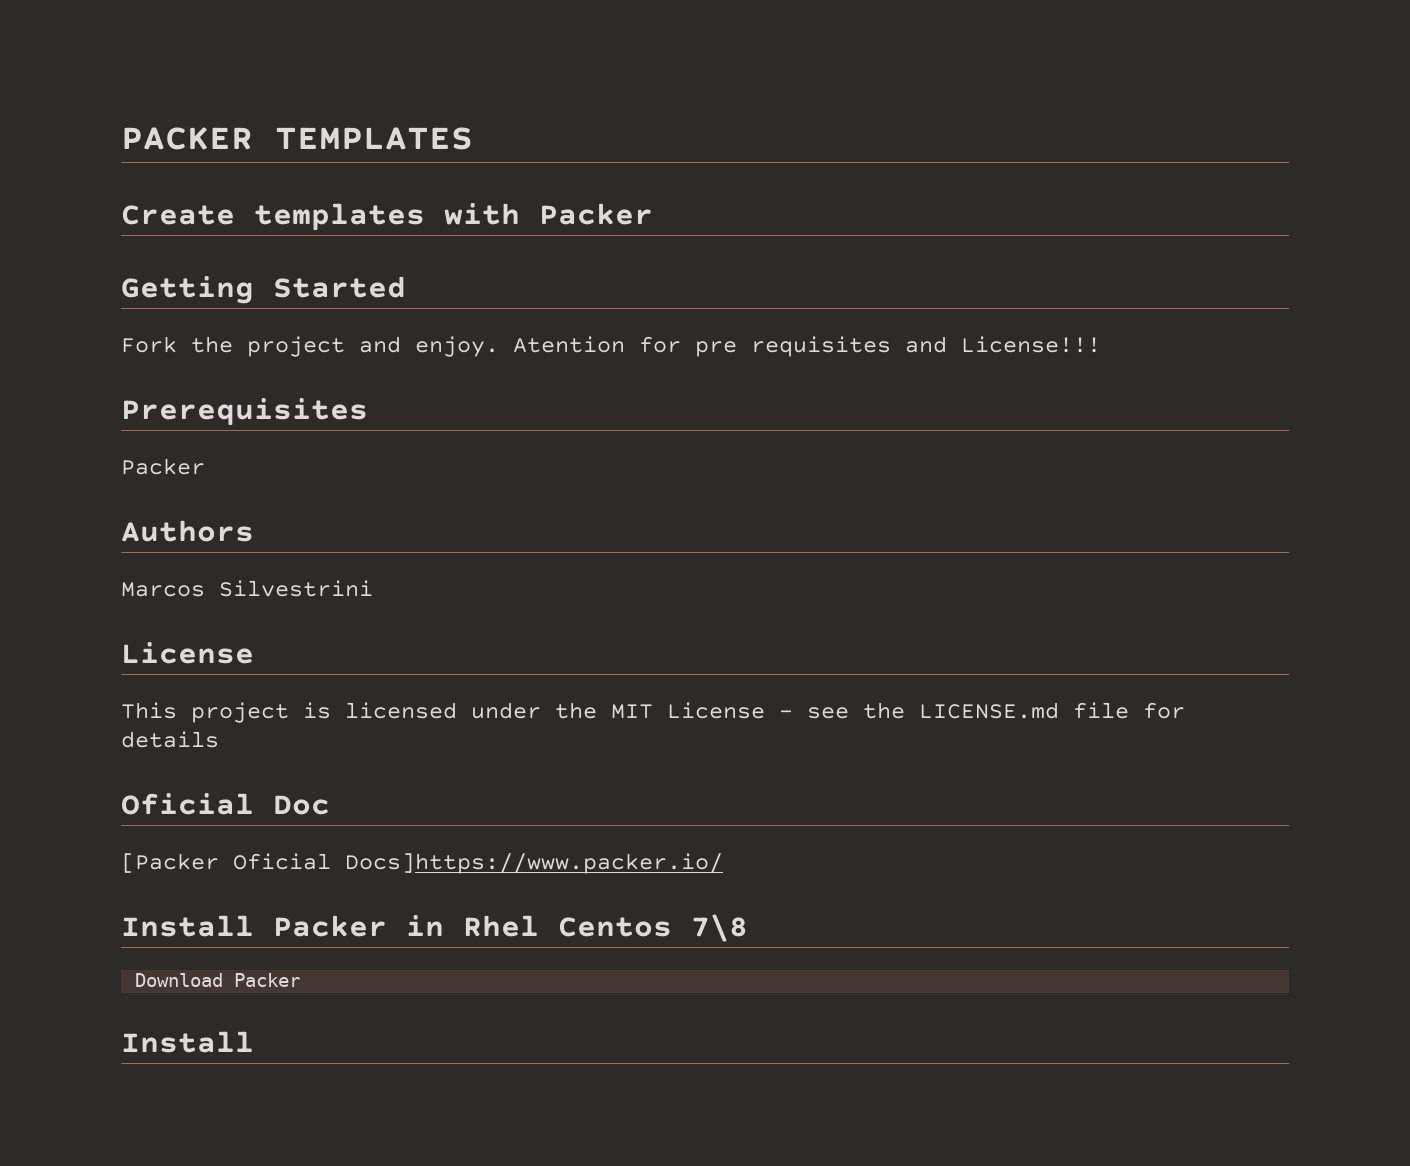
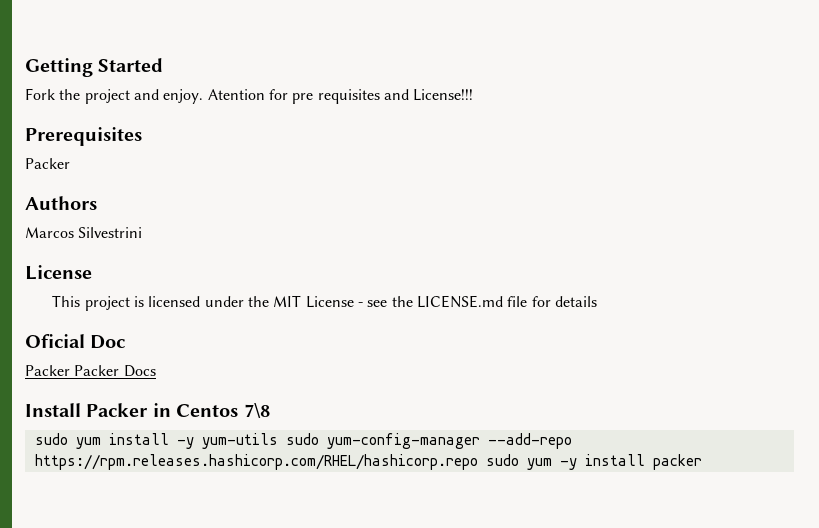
- PACKER TEMPLATES
- Create templates with Packer
- [Packer Oficial Docs]https://www.packer.io/
+ Packer Packer Docs
- Install Packer in Rhel Centos 7\8
+ Install Packer in Centos 7\8
- Download Packer
- Install
+ sudo yum install -y yum-utils sudo yum-config-manager --add-repo https://rpm.releases.hashicorp.com/RHEL/hashicorp.repo sudo yum -y install packer

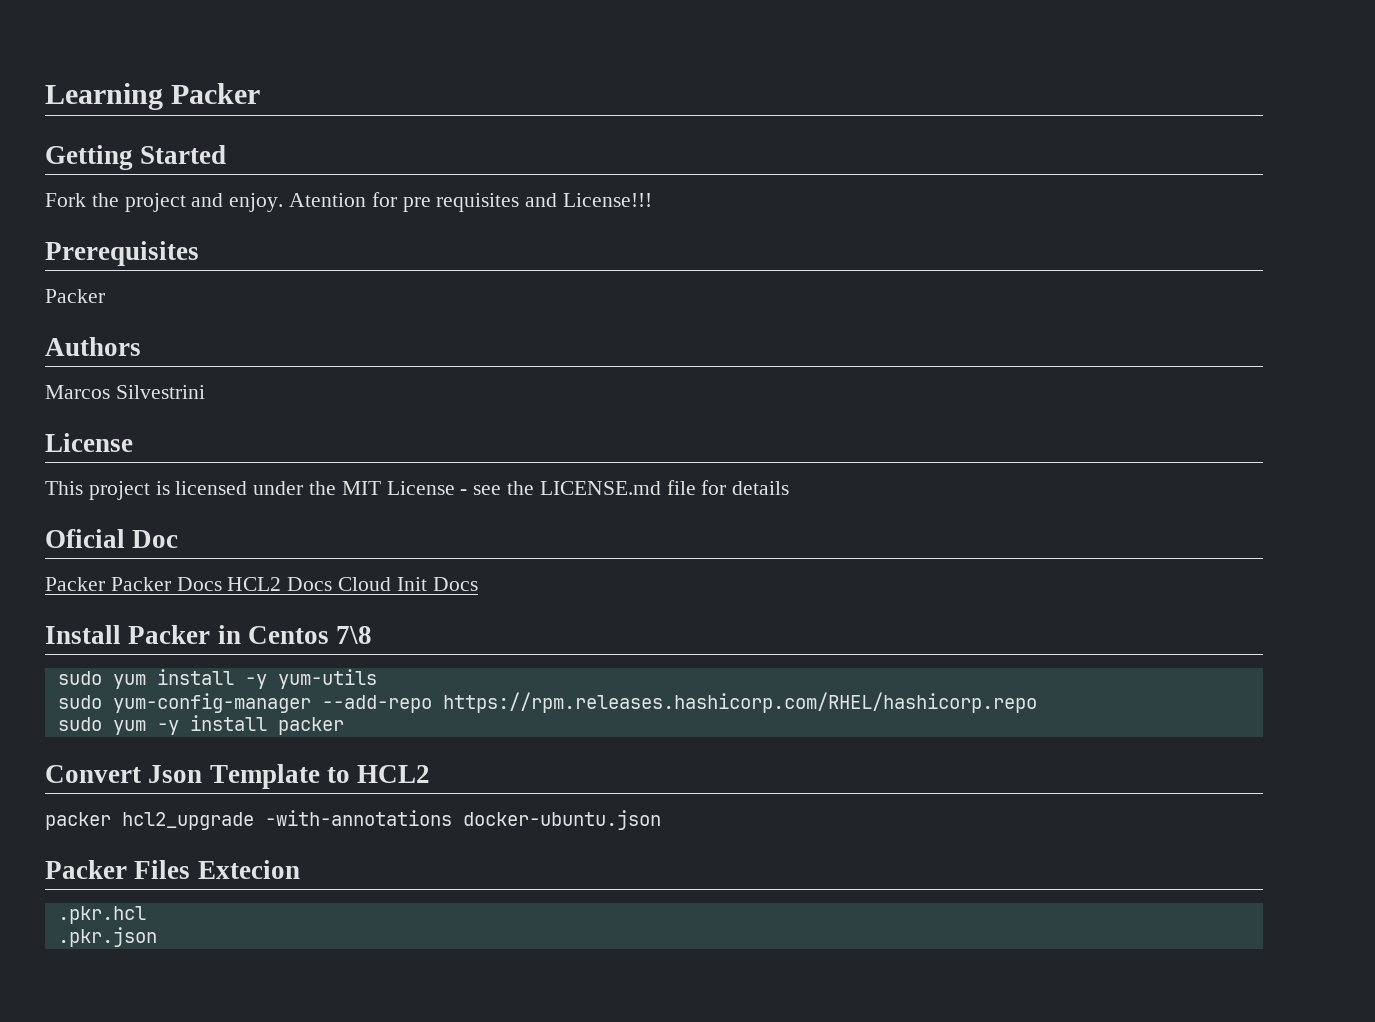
+ Learning Packer
- Packer Packer Docs
+ Packer Packer Docs HCL2 Docs Cloud Init Docs
- sudo yum install -y yum-utils sudo yum-config-manager --add-repo https://rpm.releases.hashicorp.com/RHEL/hashicorp.repo sudo yum -y install packer
+ sudo yum install -y yum-utils
+ sudo yum-config-manager --add-repo https://rpm.releases.hashicorp.com/RHEL/hashicorp.repo
+ sudo yum -y install packer
+ Convert Json Template to HCL2
+ packer hcl2_upgrade -with-annotations docker-ubuntu.json
+ Packer Files Extecion
+ .pkr.hcl
+ .pkr.json

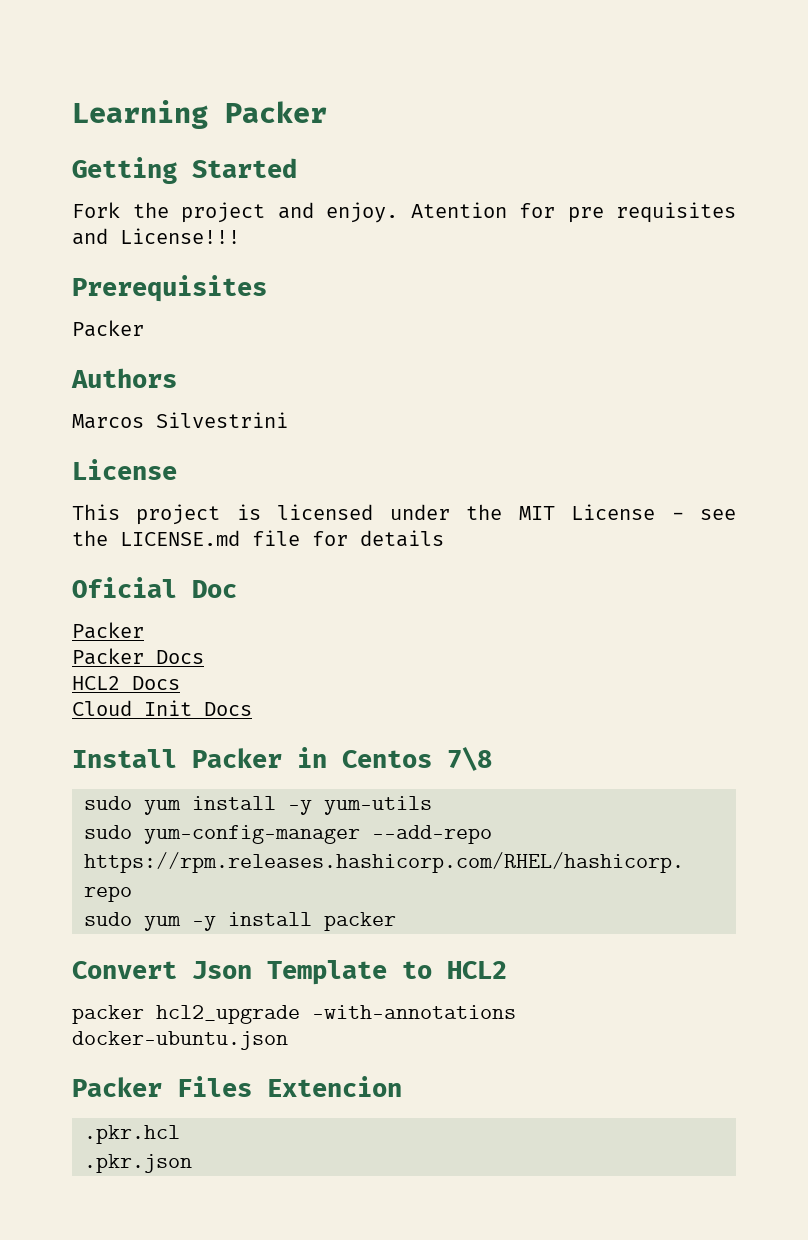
  Oficial Doc
- Packer Packer Docs HCL2 Docs Cloud Init Docs
+ Packer
+ Packer Docs
+ HCL2 Docs
+ Cloud Init Docs
- Packer Files Extecion
+ Packer Files Extencion

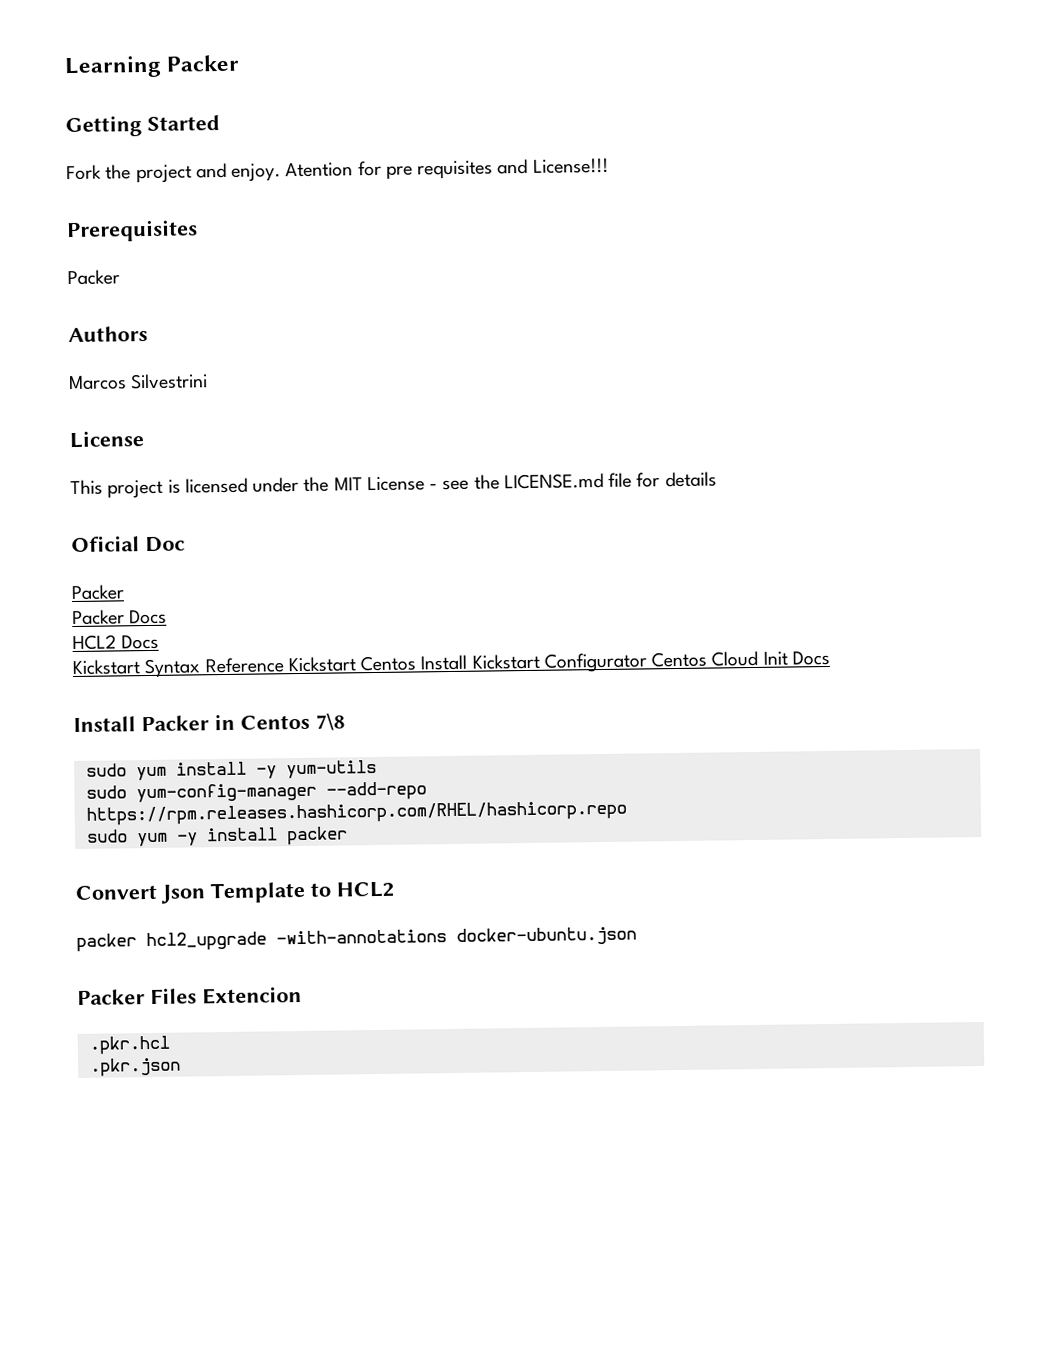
- Cloud Init Docs
+ Kickstart Syntax Reference Kickstart Centos Install Kickstart Configurator Centos Cloud Init Docs

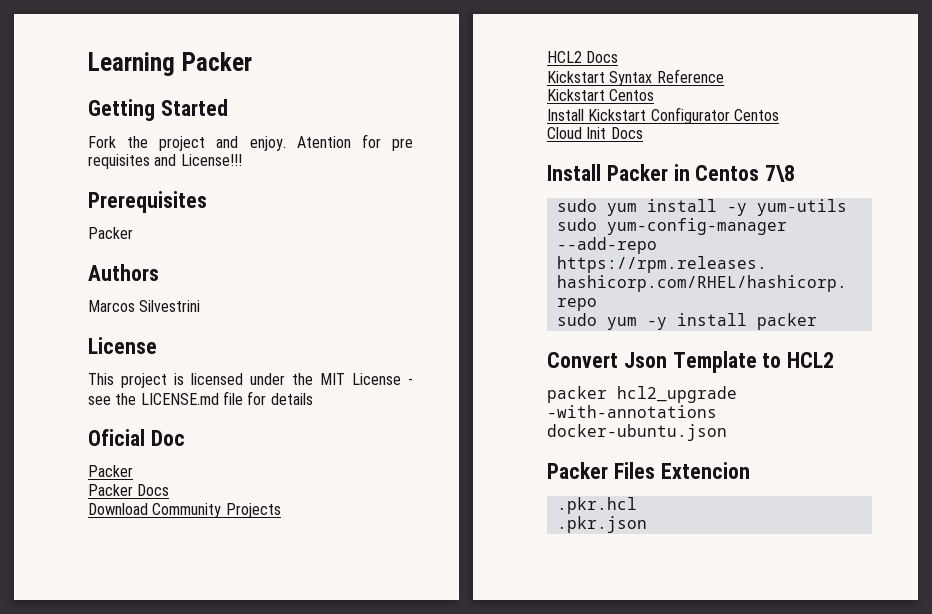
+ Download Community Projects
- Kickstart Syntax Reference Kickstart Centos Install Kickstart Configurator Centos Cloud Init Docs
+ Kickstart Syntax Reference
+ Kickstart Centos
+ Install Kickstart Configurator Centos
+ Cloud Init Docs

